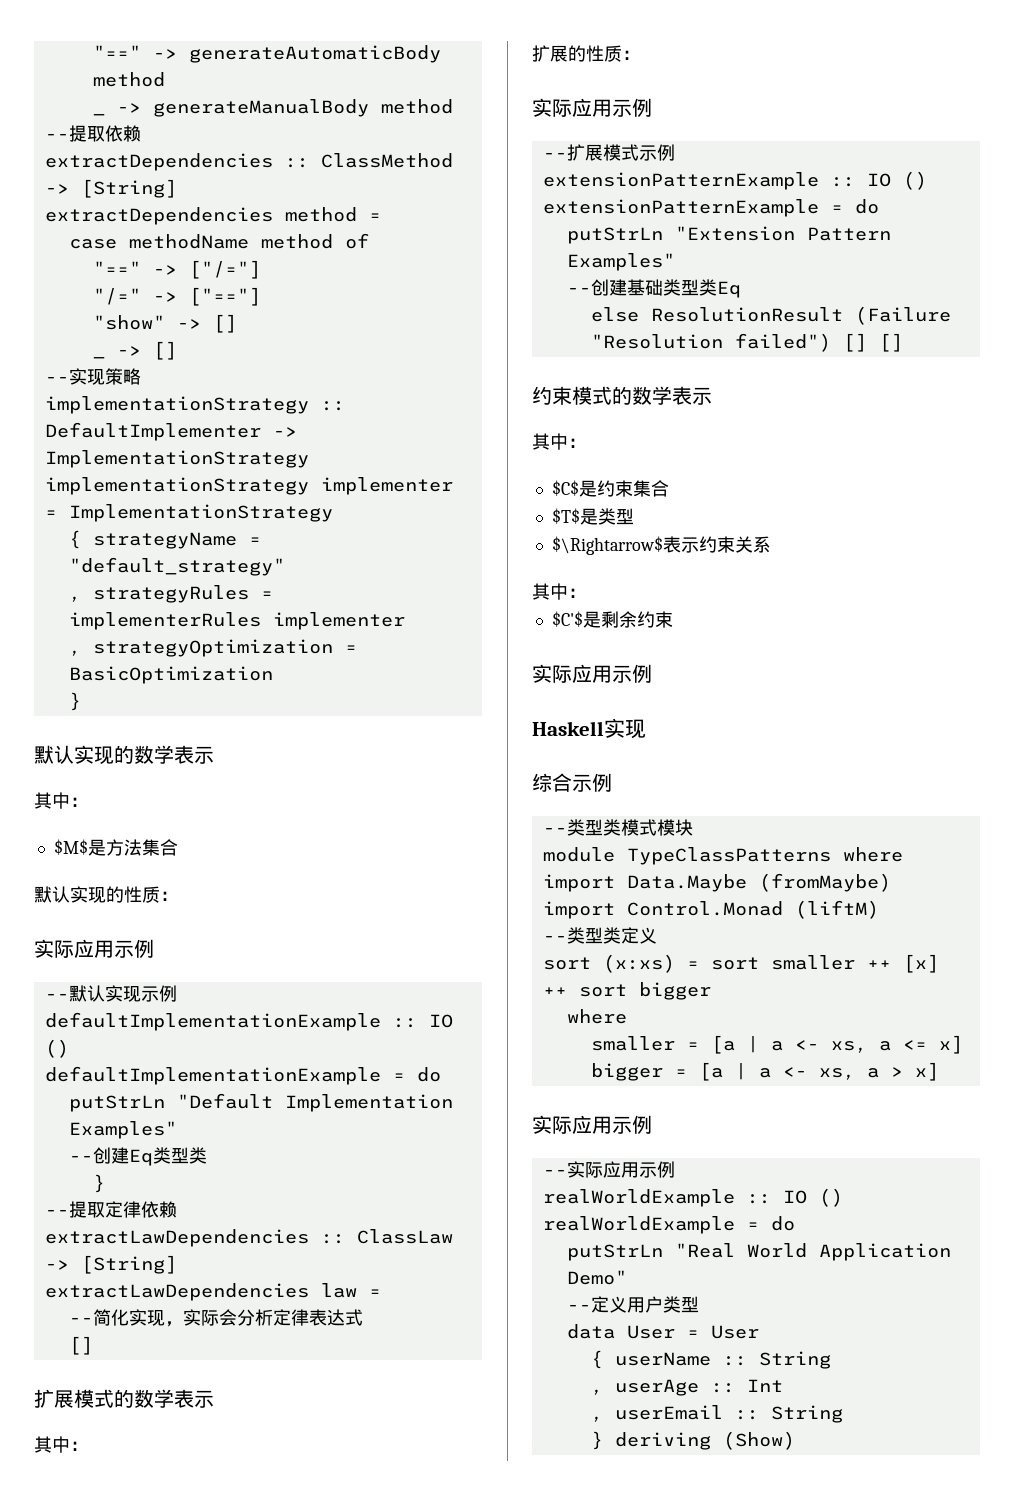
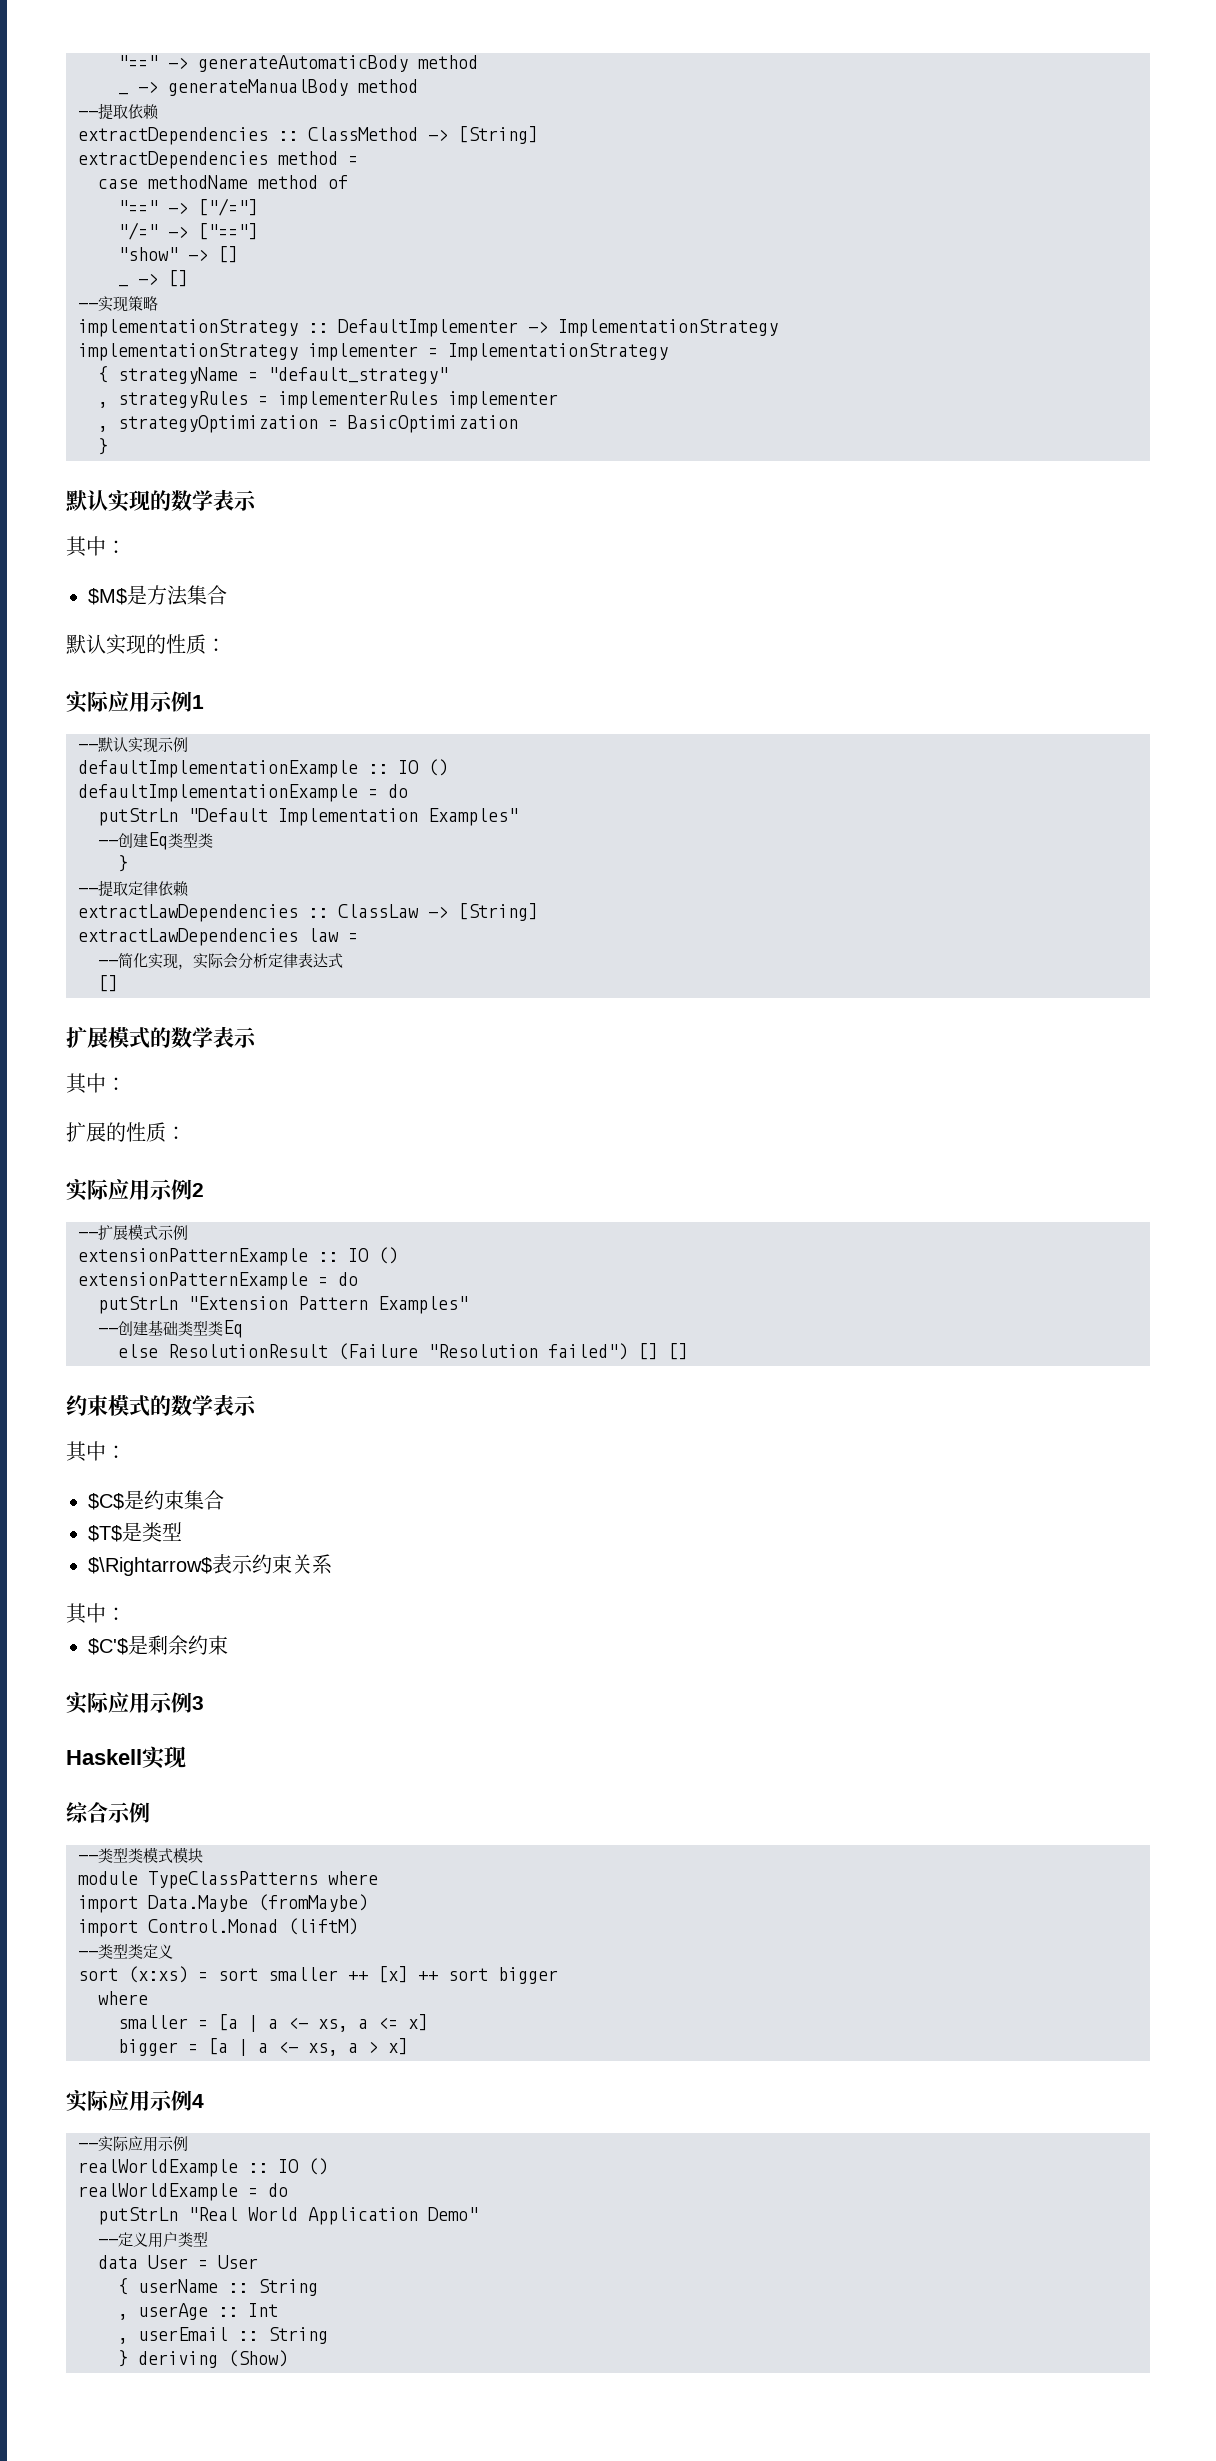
  默认实现的性质：
- 实际应用示例
+ 实际应用示例1
  扩展的性质：
- 实际应用示例
+ 实际应用示例2
  $C'$是剩余约束
- 实际应用示例
+ 实际应用示例3
  bigger = [a | a <- xs, a > x]
- 实际应用示例
+ 实际应用示例4

